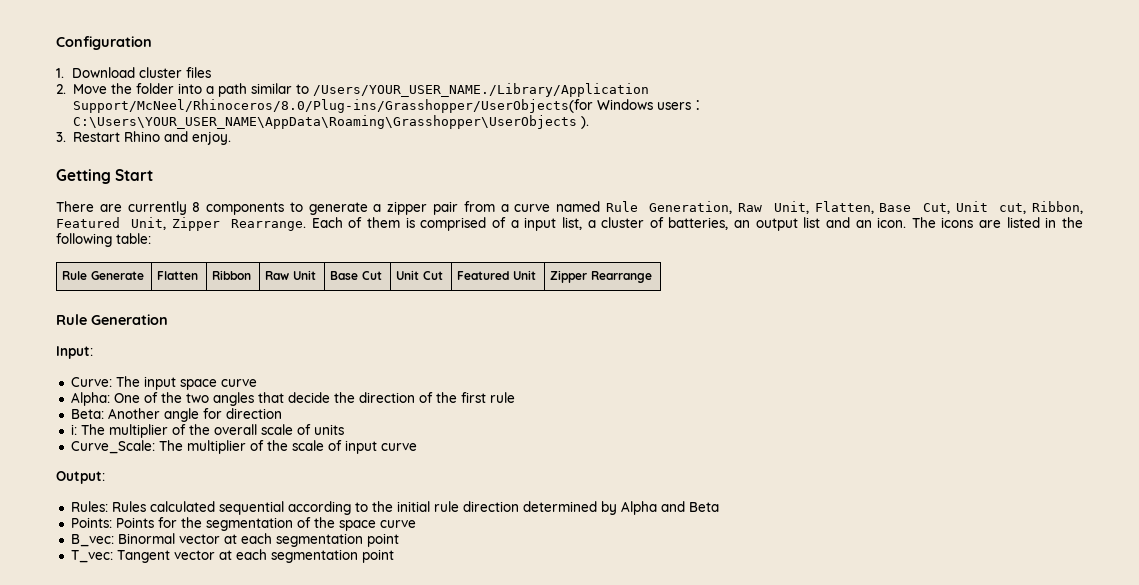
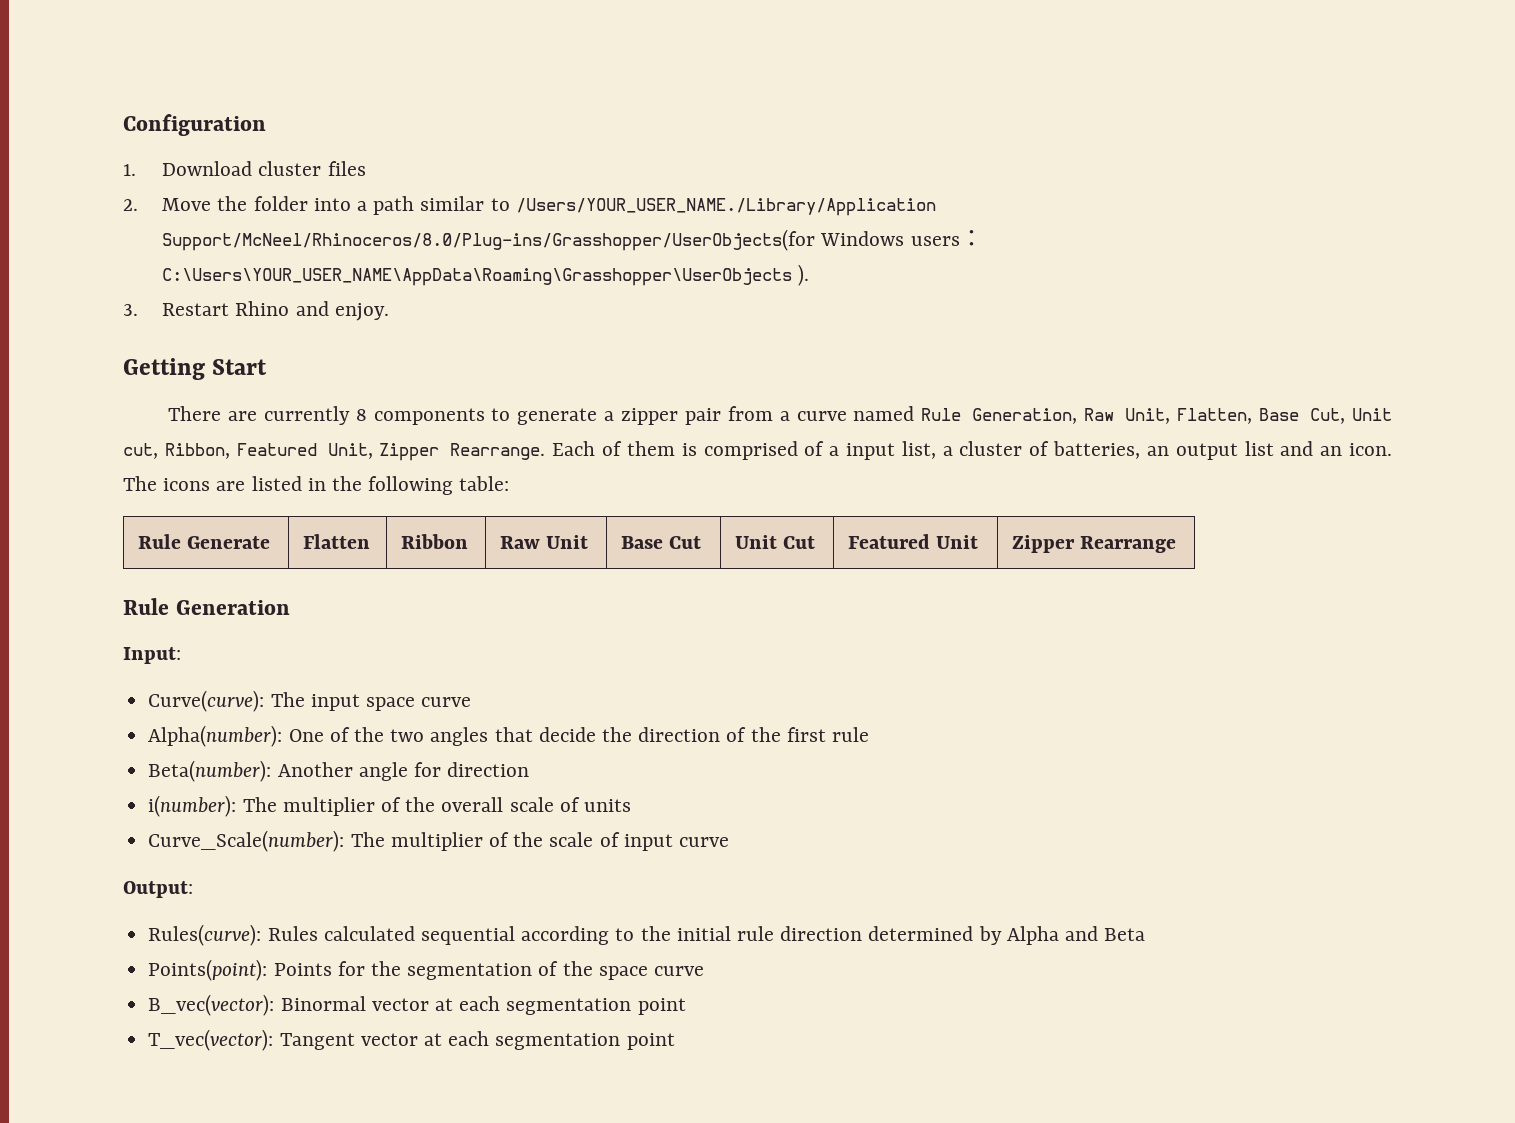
- Curve: The input space curve
+ Curve(curve): The input space curve
- Alpha: One of the two angles that decide the direction of the first rule
+ Alpha(number): One of the two angles that decide the direction of the first rule
- Beta: Another angle for direction
+ Beta(number): Another angle for direction
- i: The multiplier of the overall scale of units
+ i(number): The multiplier of the overall scale of units
- Curve_Scale: The multiplier of the scale of input curve
+ Curve_Scale(number): The multiplier of the scale of input curve
- Rules: Rules calculated sequential according to the initial rule direction determined by Alpha and Beta
+ Rules(curve): Rules calculated sequential according to the initial rule direction determined by Alpha and Beta
- Points: Points for the segmentation of the space curve
+ Points(point): Points for the segmentation of the space curve
- B_vec: Binormal vector at each segmentation point
+ B_vec(vector): Binormal vector at each segmentation point
- T_vec: Tangent vector at each segmentation point
+ T_vec(vector): Tangent vector at each segmentation point

